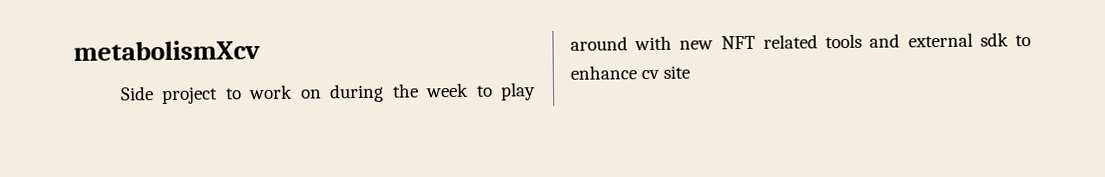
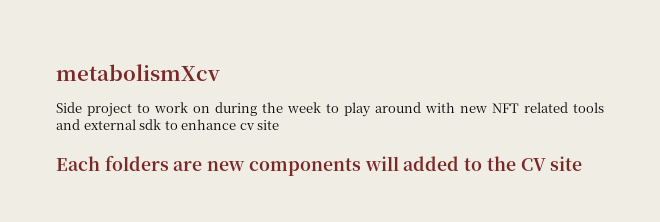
+ Each folders are new components will added to the CV site

